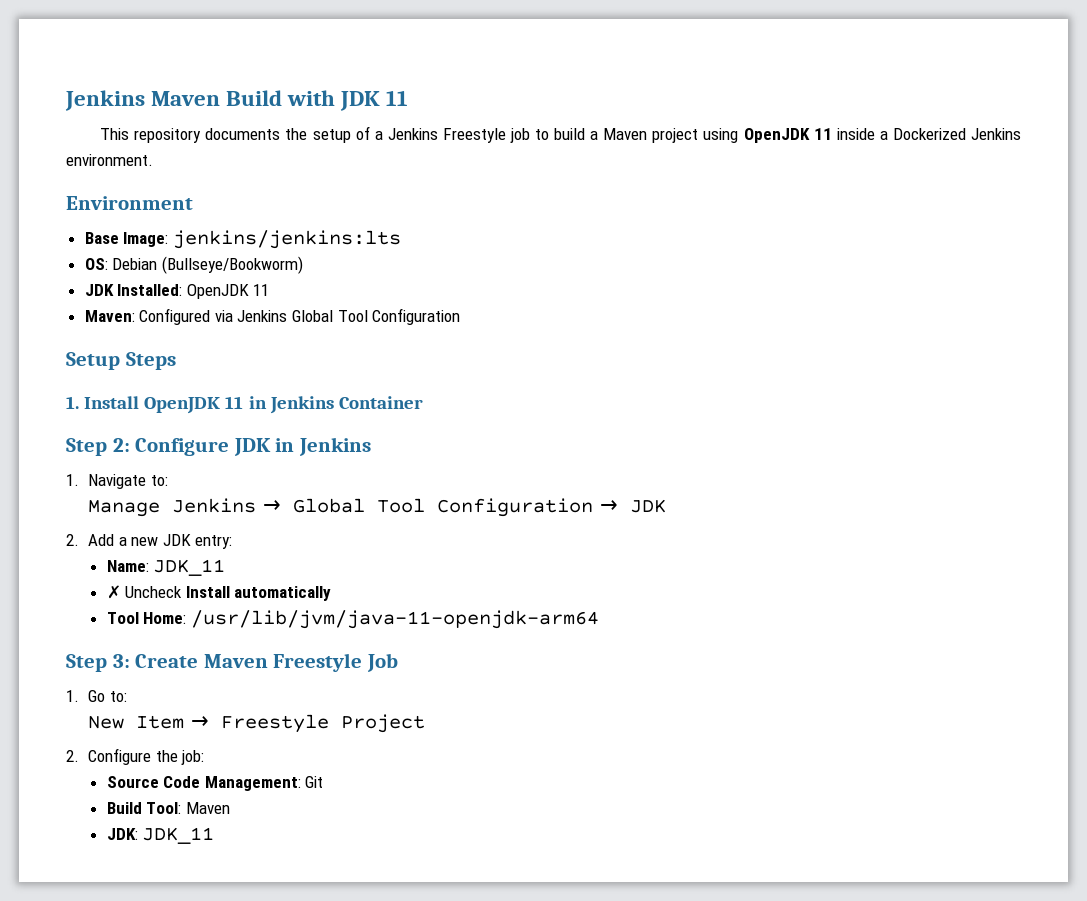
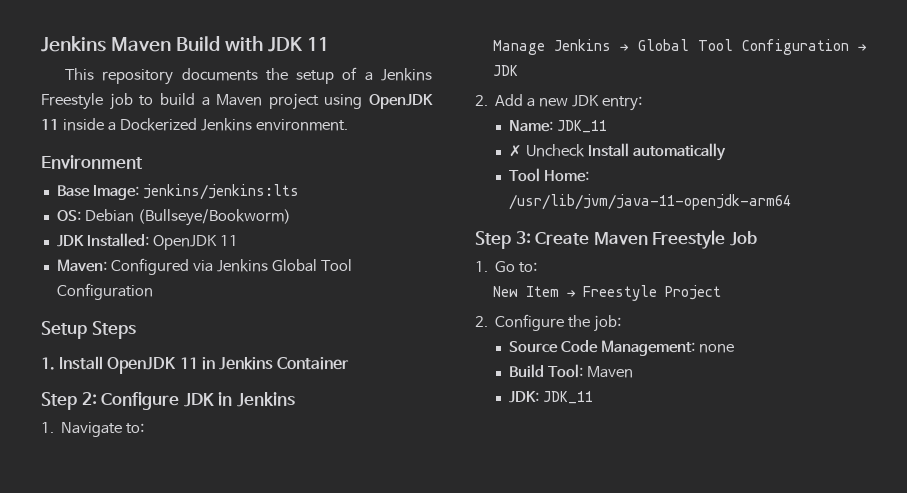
- Source Code Management: Git
+ Source Code Management: none

